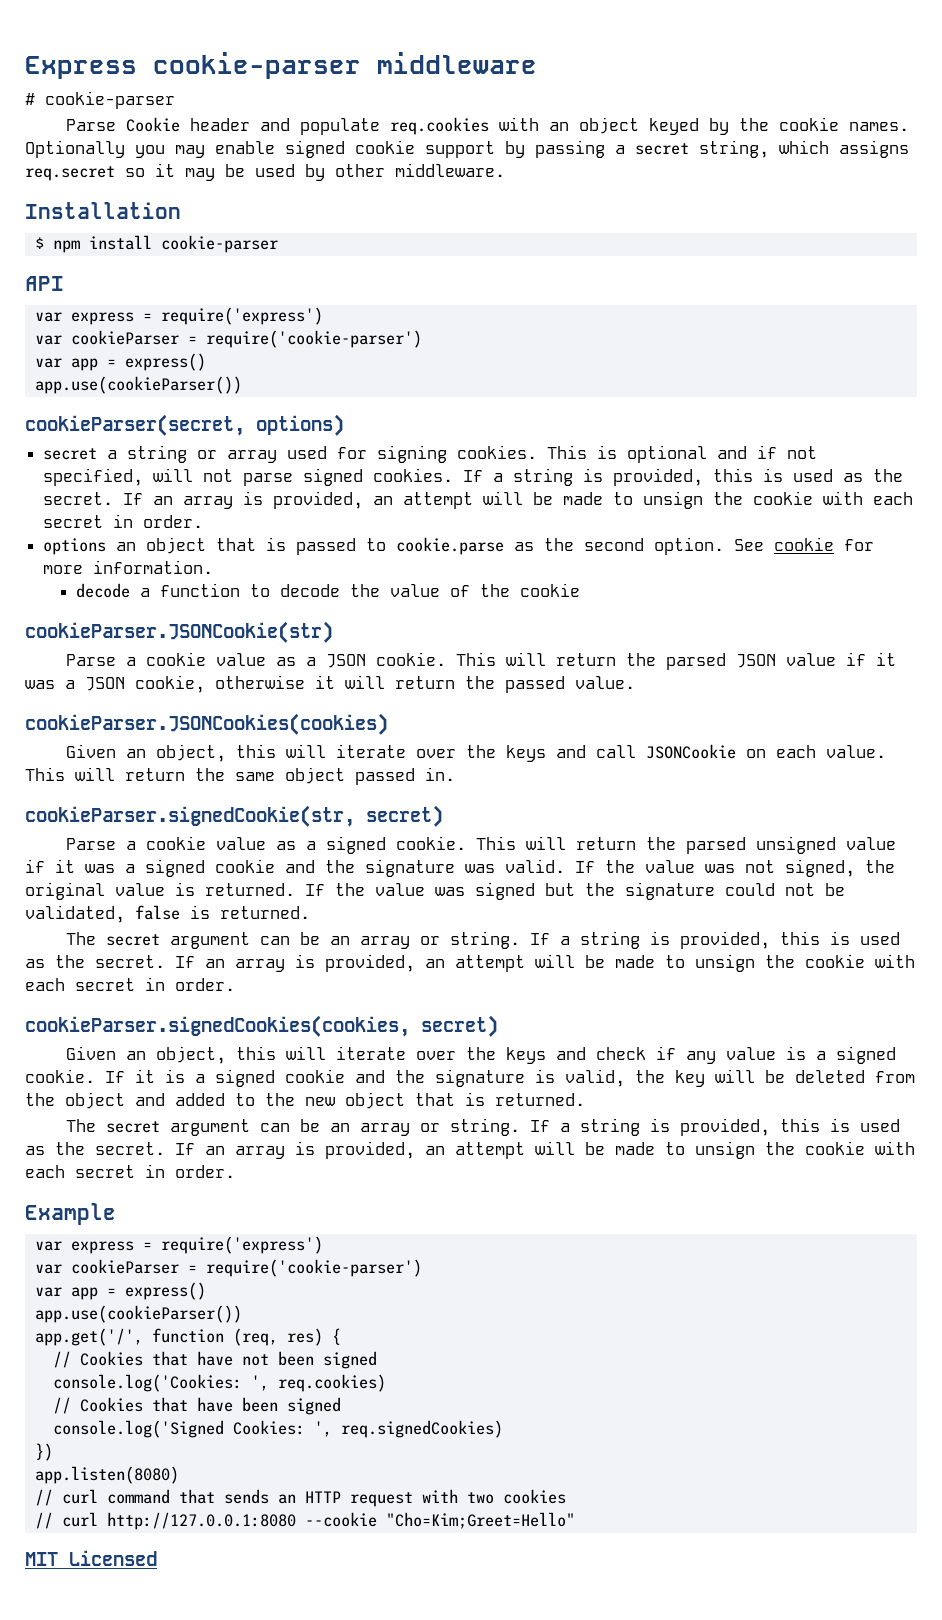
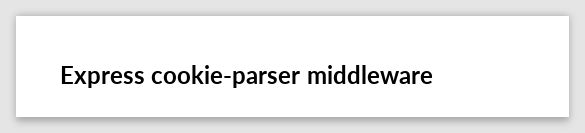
- # cookie-parser
- Parse Cookie header and populate req.cookies with an object keyed by the cookie names. Optionally you may enable signed cookie support by passing a secret string, which assigns req.secret so it may be used by other middleware.
- Installation
- $ npm install cookie-parser
- API
- var express = require('express')
- var cookieParser = require('cookie-parser')
- var app = express()
- app.use(cookieParser())
- cookieParser(secret, options)
- secret a string or array used for signing cookies. This is optional and if not specified, will not parse signed cookies. If a string is provided, this is used as the secret. If an array is provided, an attempt will be made to unsign the cookie with each secret in order.
- options an object that is passed to cookie.parse as the second option. See cookie for more information.
- decode a function to decode the value of the cookie
- cookieParser.JSONCookie(str)
- Parse a cookie value as a JSON cookie. This will return the parsed JSON value if it was a JSON cookie, otherwise it will return the passed value.
- cookieParser.JSONCookies(cookies)
- Given an object, this will iterate over the keys and call JSONCookie on each value. This will return the same object passed in.
- cookieParser.signedCookie(str, secret)
- Parse a cookie value as a signed cookie. This will return the parsed unsigned value if it was a signed cookie and the signature was valid. If the value was not signed, the original value is returned. If the value was signed but the signature could not be validated, false is returned.
- The secret argument can be an array or string. If a string is provided, this is used as the secret. If an array is provided, an attempt will be made to unsign the cookie with each secret in order.
- cookieParser.signedCookies(cookies, secret)
- Given an object, this will iterate over the keys and check if any value is a signed cookie. If it is a signed cookie and the signature is valid, the key will be deleted from the object and added to the new object that is returned.
- The secret argument can be an array or string. If a string is provided, this is used as the secret. If an array is provided, an attempt will be made to unsign the cookie with each secret in order.
- Example
- var express = require('express')
- var cookieParser = require('cookie-parser')
- var app = express()
- app.use(cookieParser())
- app.get('/', function (req, res) {
- // Cookies that have not been signed
- console.log('Cookies: ', req.cookies)
- // Cookies that have been signed
- console.log('Signed Cookies: ', req.signedCookies)
- })
- app.listen(8080)
- // curl command that sends an HTTP request with two cookies
- // curl http://127.0.0.1:8080 --cookie "Cho=Kim;Greet=Hello"
- MIT Licensed

